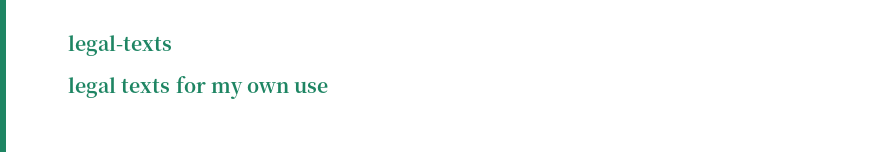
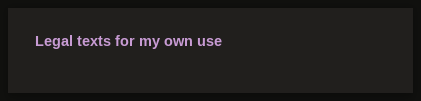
- legal-texts
- legal texts for my own use
+ Legal texts for my own use

